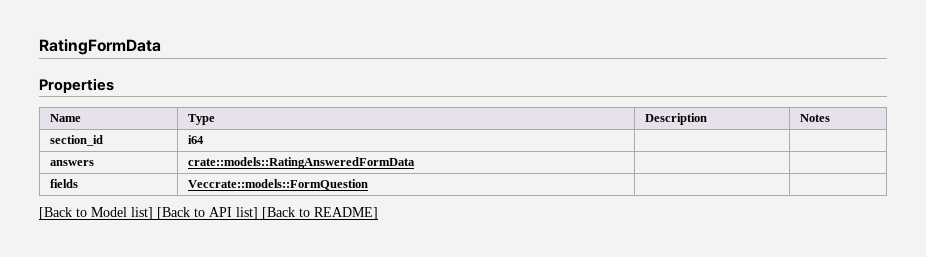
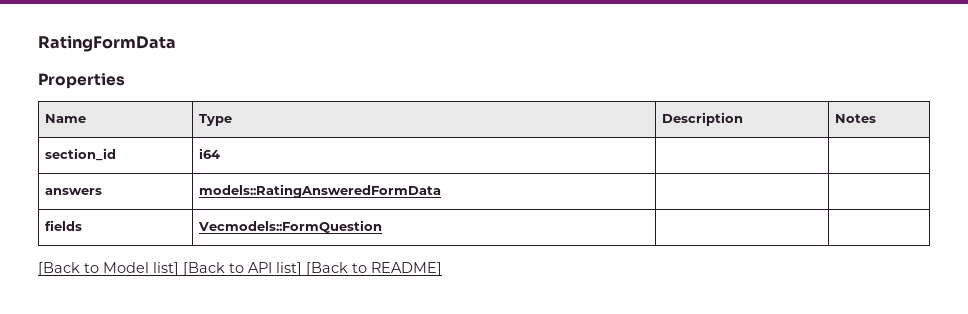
- answers | crate::models::RatingAnsweredFormData | |
+ answers | models::RatingAnsweredFormData | |
- fields | Veccrate::models::FormQuestion | |
+ fields | Vecmodels::FormQuestion | |

